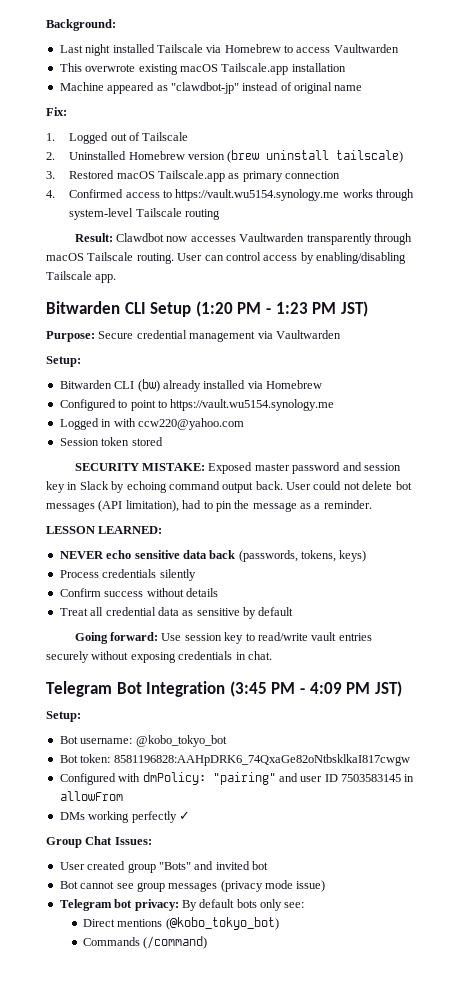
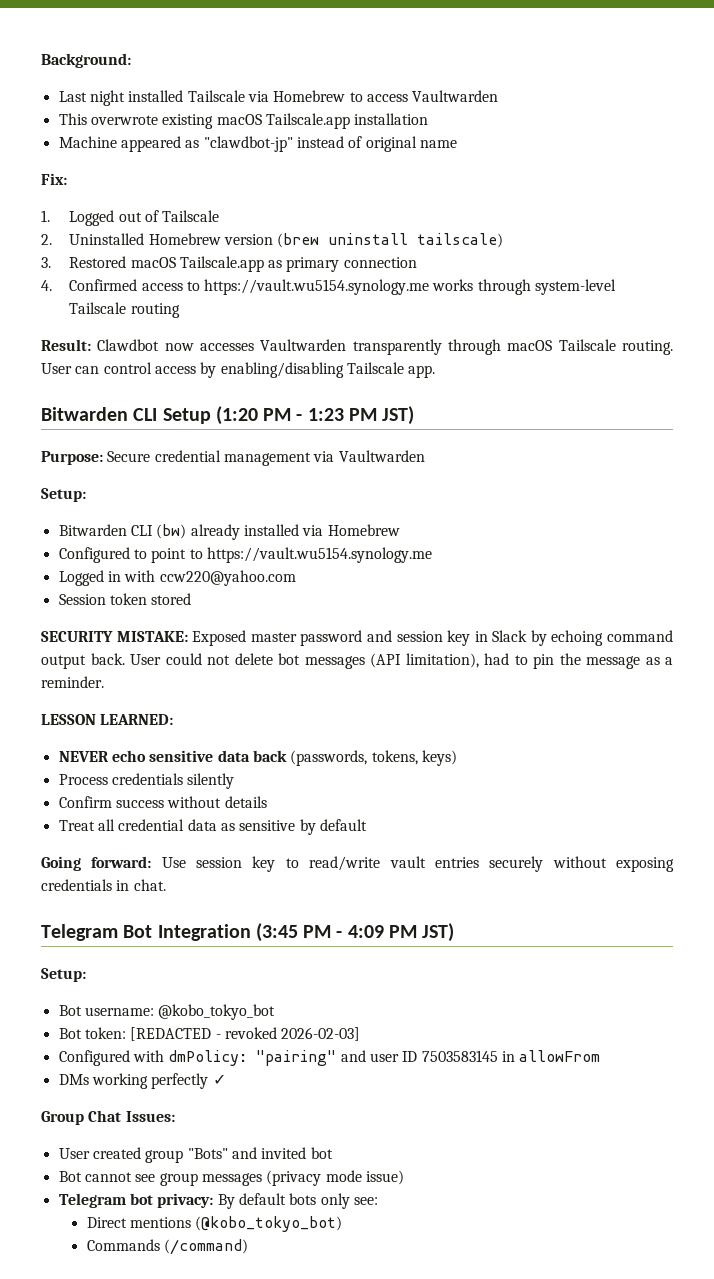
- Bot token: 8581196828:AAHpDRK6_74QxaGe82oNtbsklkaI817cwgw
+ Bot token: [REDACTED - revoked 2026-02-03]

